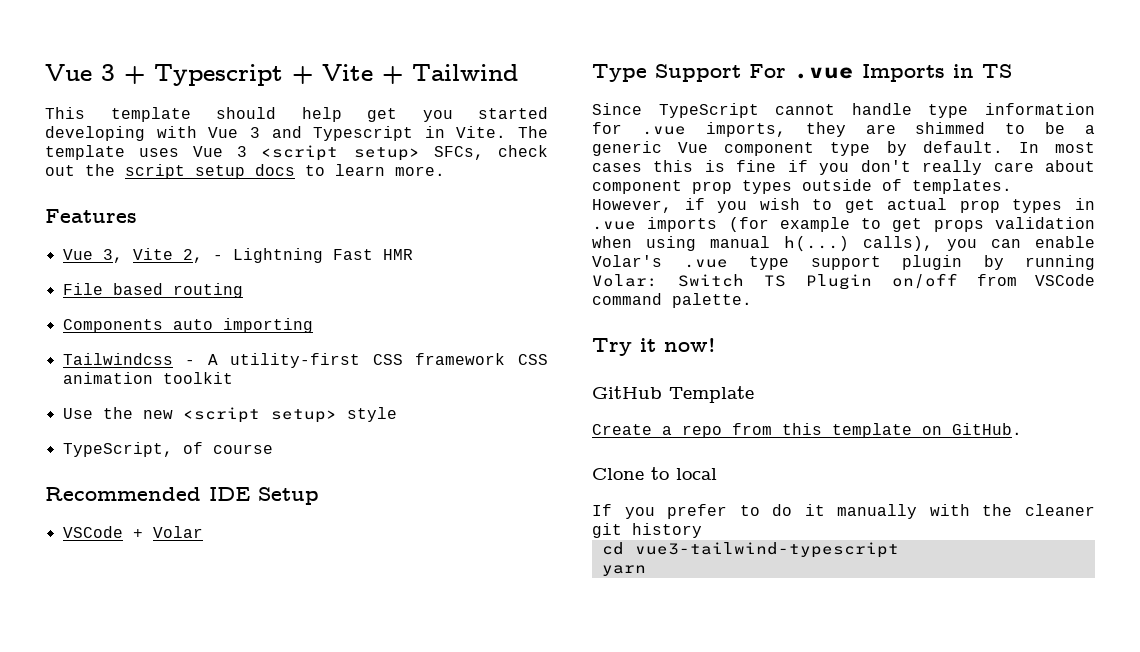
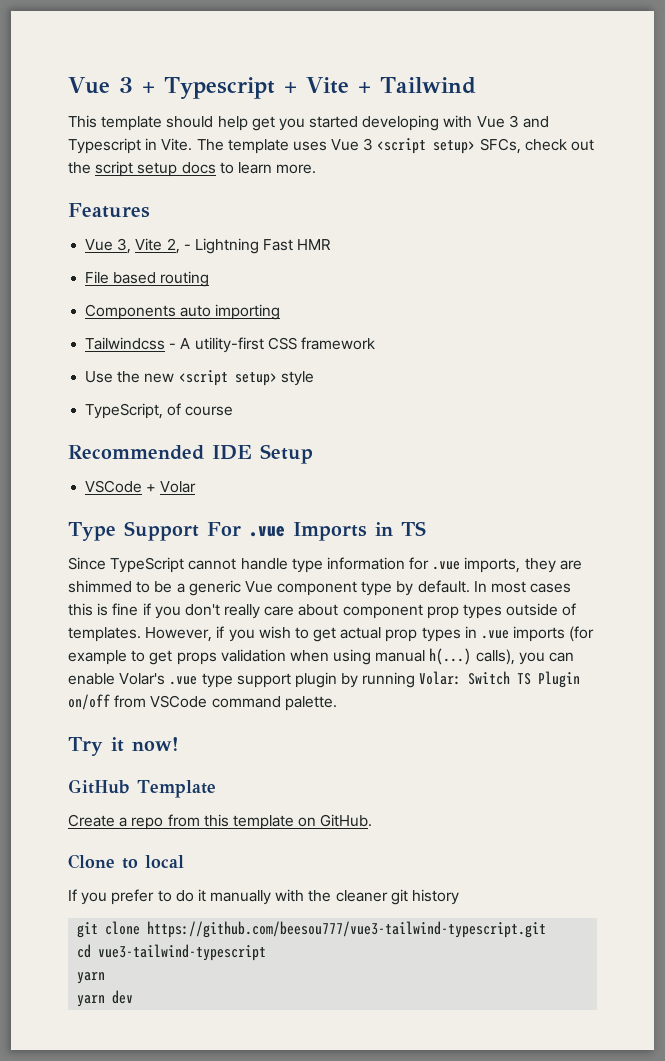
- Tailwindcss - A utility-first CSS framework CSS animation toolkit
+ Tailwindcss - A utility-first CSS framework
+ git clone https://github.com/beesou777/vue3-tailwind-typescript.git
+ yarn dev

